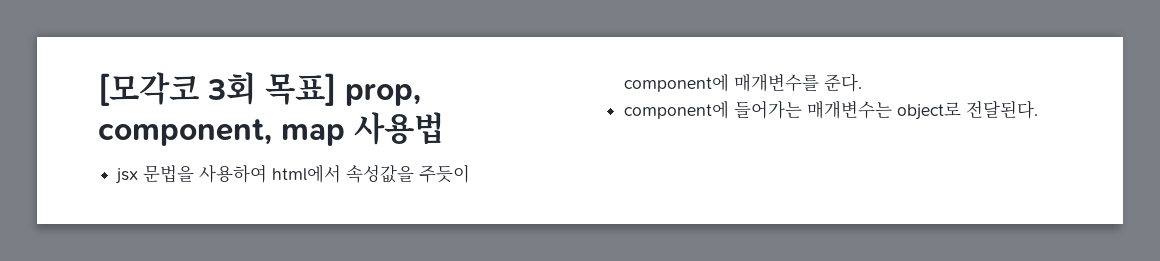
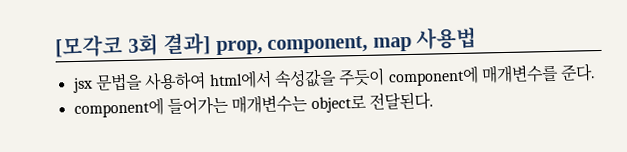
- [모각코 3회 목표] prop, component, map 사용법
+ [모각코 3회 결과] prop, component, map 사용법

